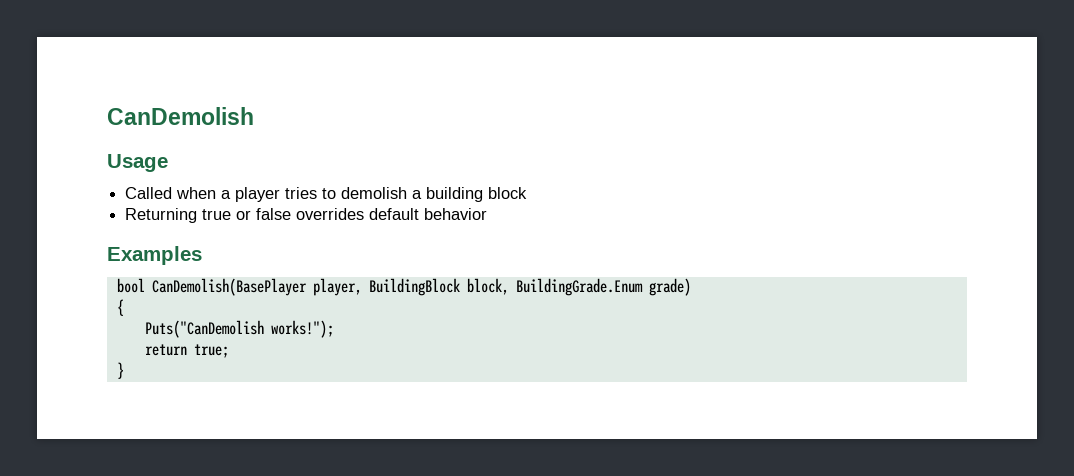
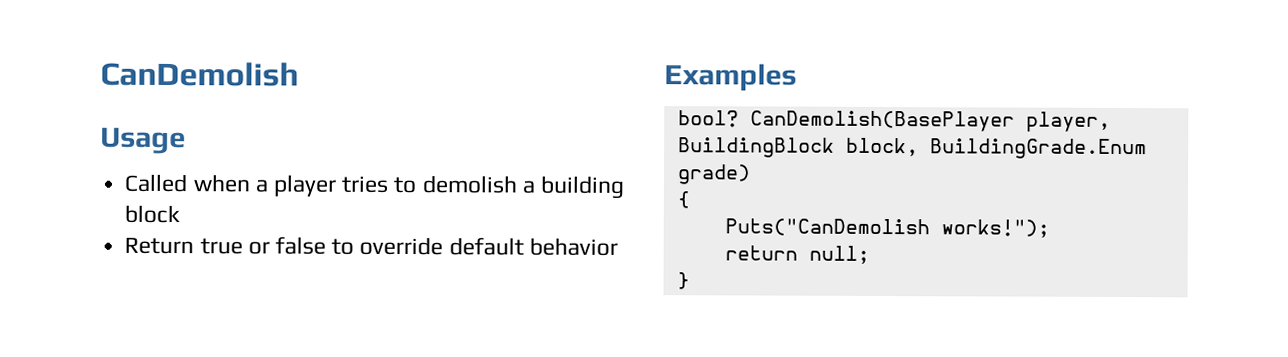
- Returning true or false overrides default behavior
+ Return true or false to override default behavior
- bool CanDemolish(BasePlayer player, BuildingBlock block, BuildingGrade.Enum grade)
+ bool? CanDemolish(BasePlayer player, BuildingBlock block, BuildingGrade.Enum grade)
- return true;
+ return null;

